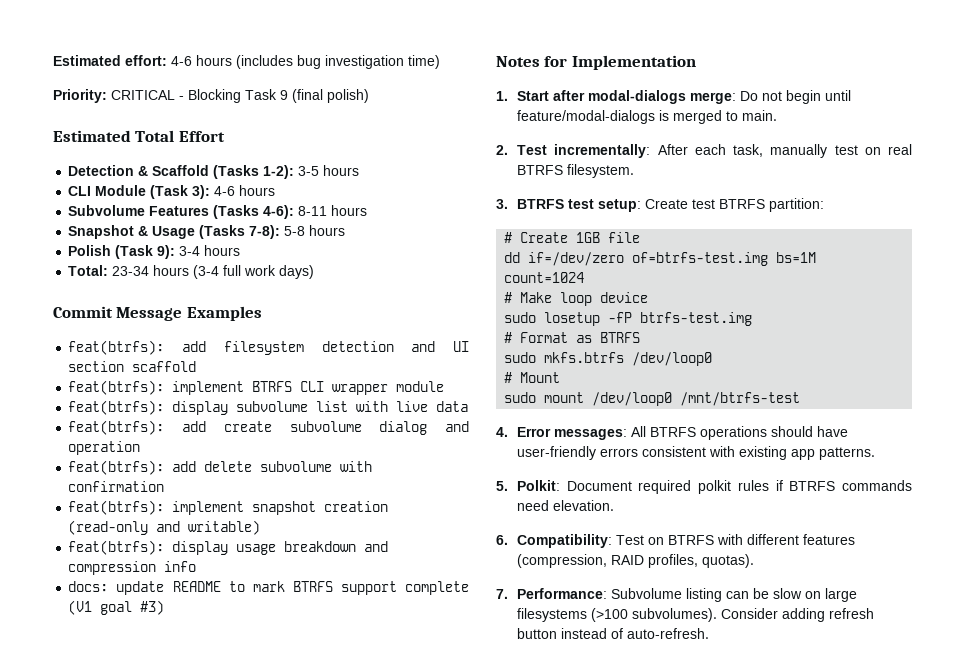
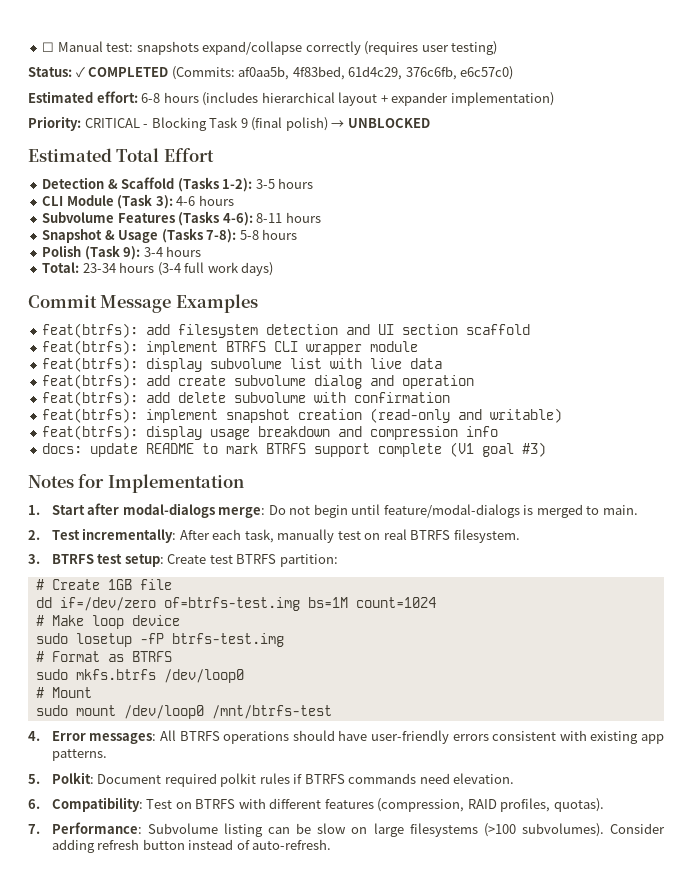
+ ☐ Manual test: snapshots expand/collapse correctly (requires user testing)
+ Status: ✓ COMPLETED (Commits: af0aa5b, 4f83bed, 61d4c29, 376c6fb, e6c57c0)
- Estimated effort: 4-6 hours (includes bug investigation time)
+ Estimated effort: 6-8 hours (includes hierarchical layout + expander implementation)
- Priority: CRITICAL - Blocking Task 9 (final polish)
+ Priority: CRITICAL - Blocking Task 9 (final polish) → UNBLOCKED

